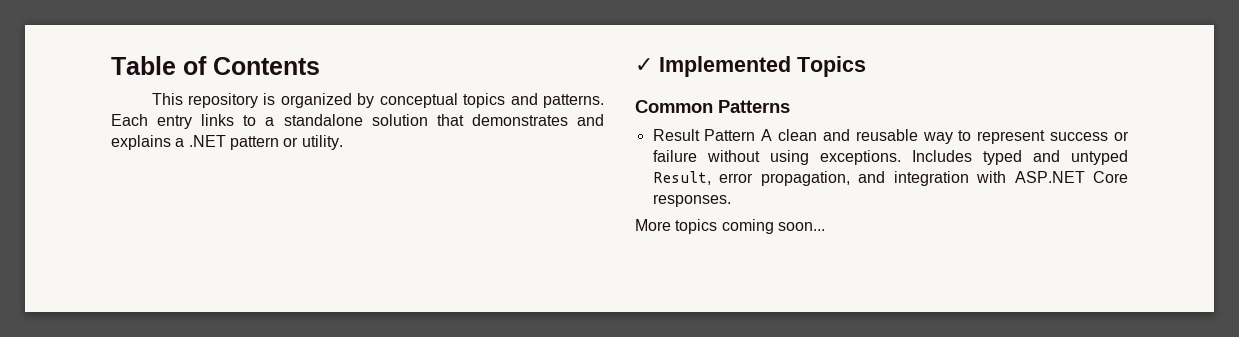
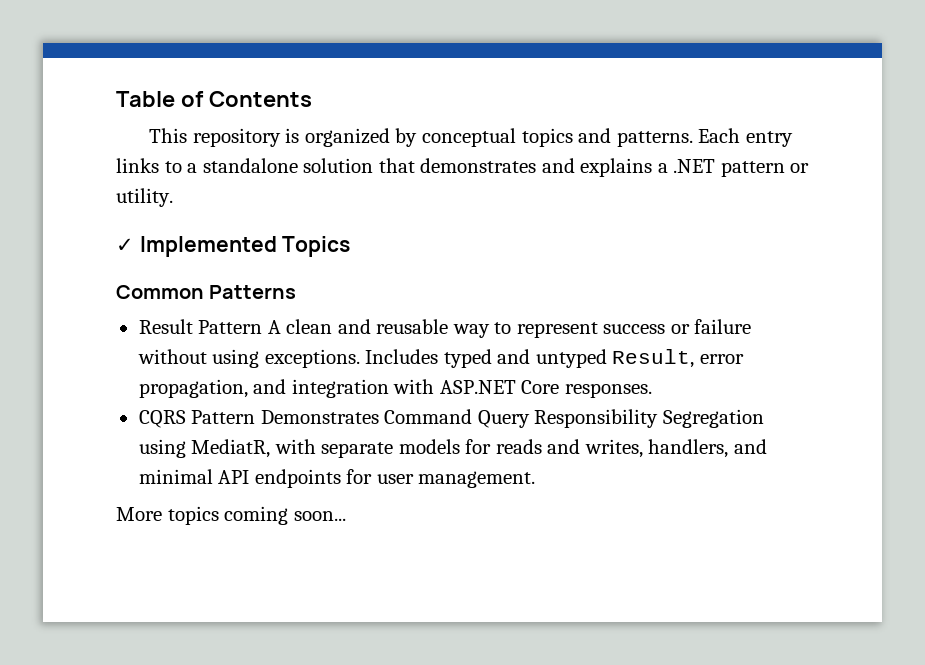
+ CQRS Pattern Demonstrates Command Query Responsibility Segregation using MediatR, with separate models for reads and writes, handlers, and minimal API endpoints for user management.

